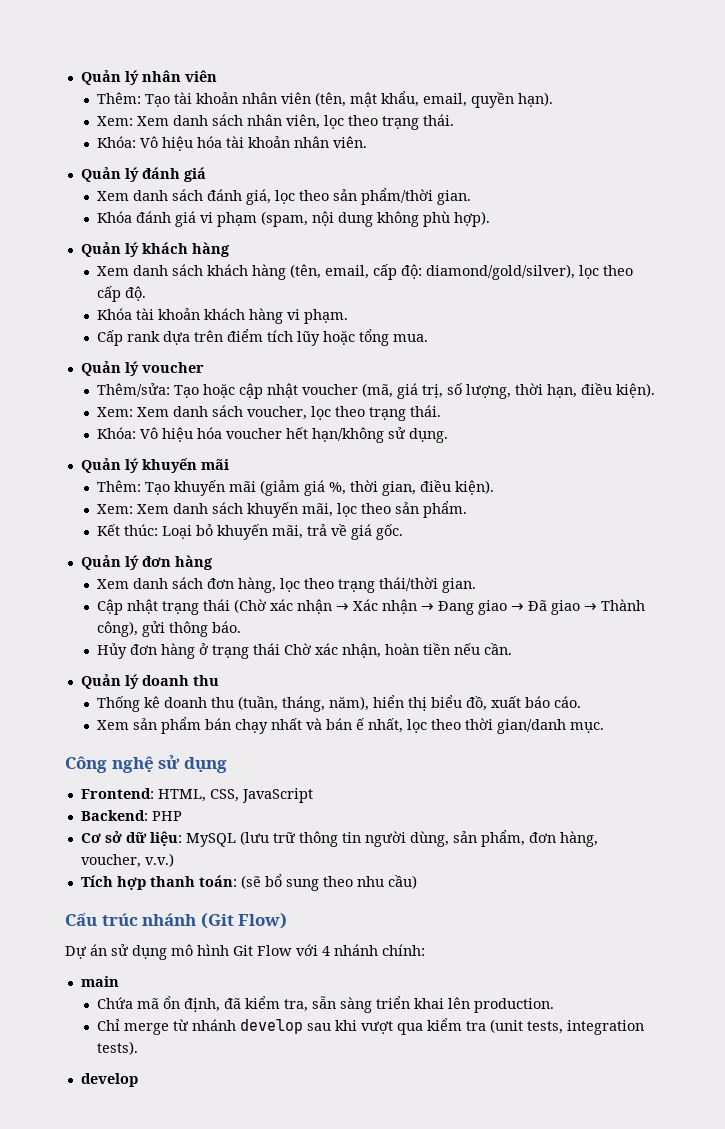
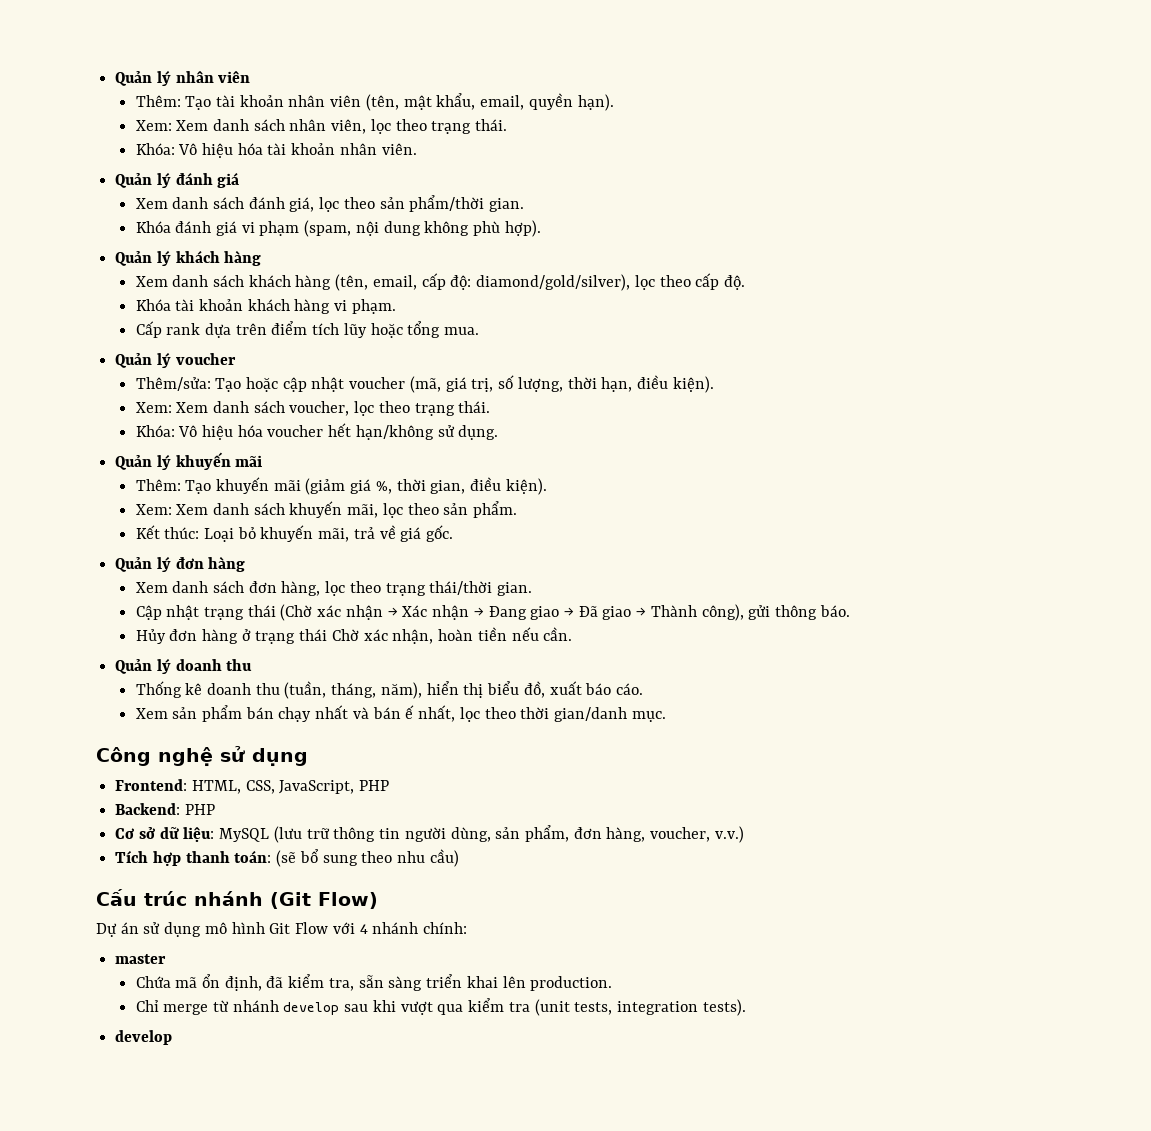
- Frontend: HTML, CSS, JavaScript
+ Frontend: HTML, CSS, JavaScript, PHP
- main
+ master

